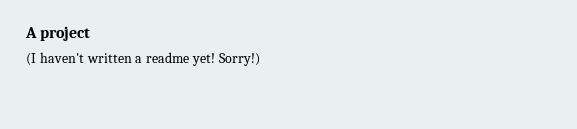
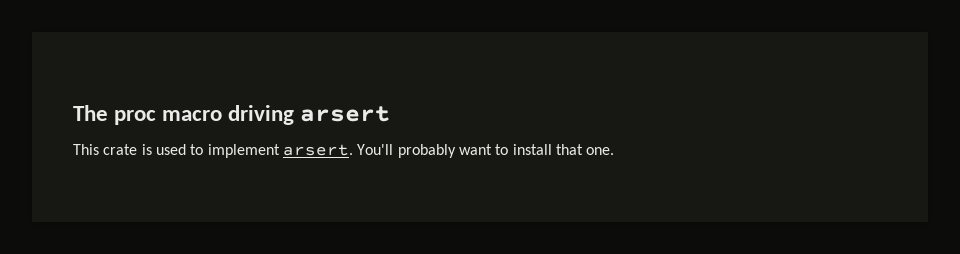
- A project
- (I haven't written a readme yet! Sorry!)
+ The proc macro driving arsert
+ This crate is used to implement arsert. You'll probably want to install that one.

